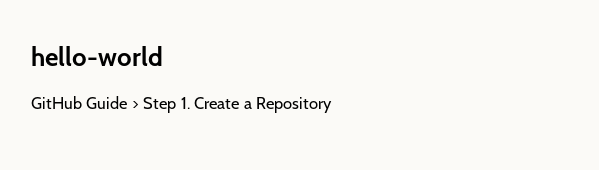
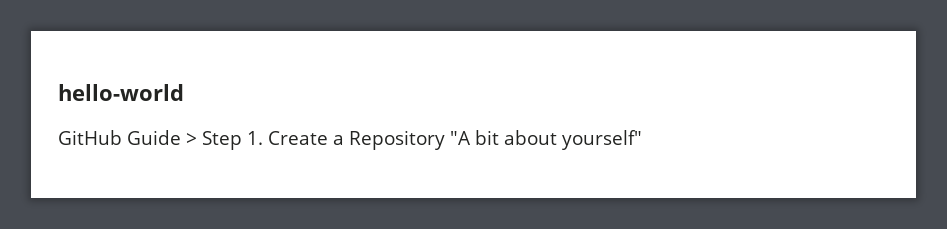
- GitHub Guide > Step 1. Create a Repository
+ GitHub Guide > Step 1. Create a Repository "A bit about yourself"

